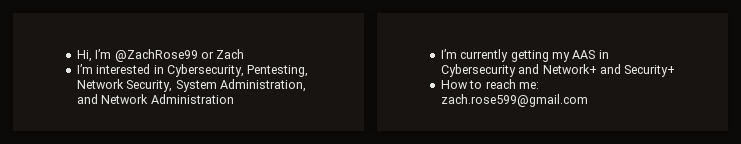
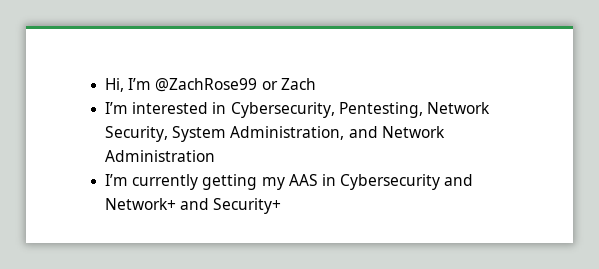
- How to reach me: zach.rose599@gmail.com

